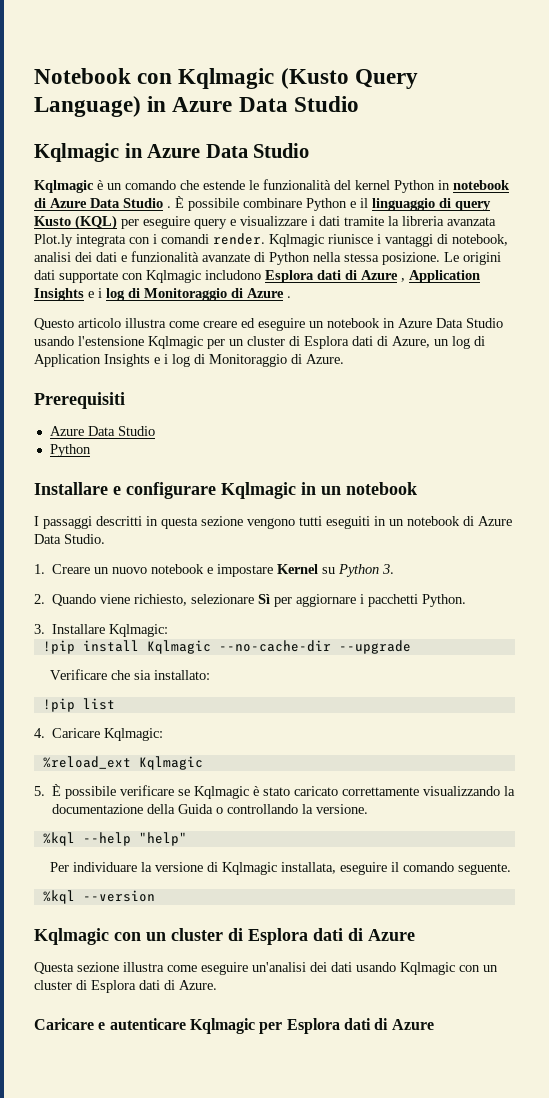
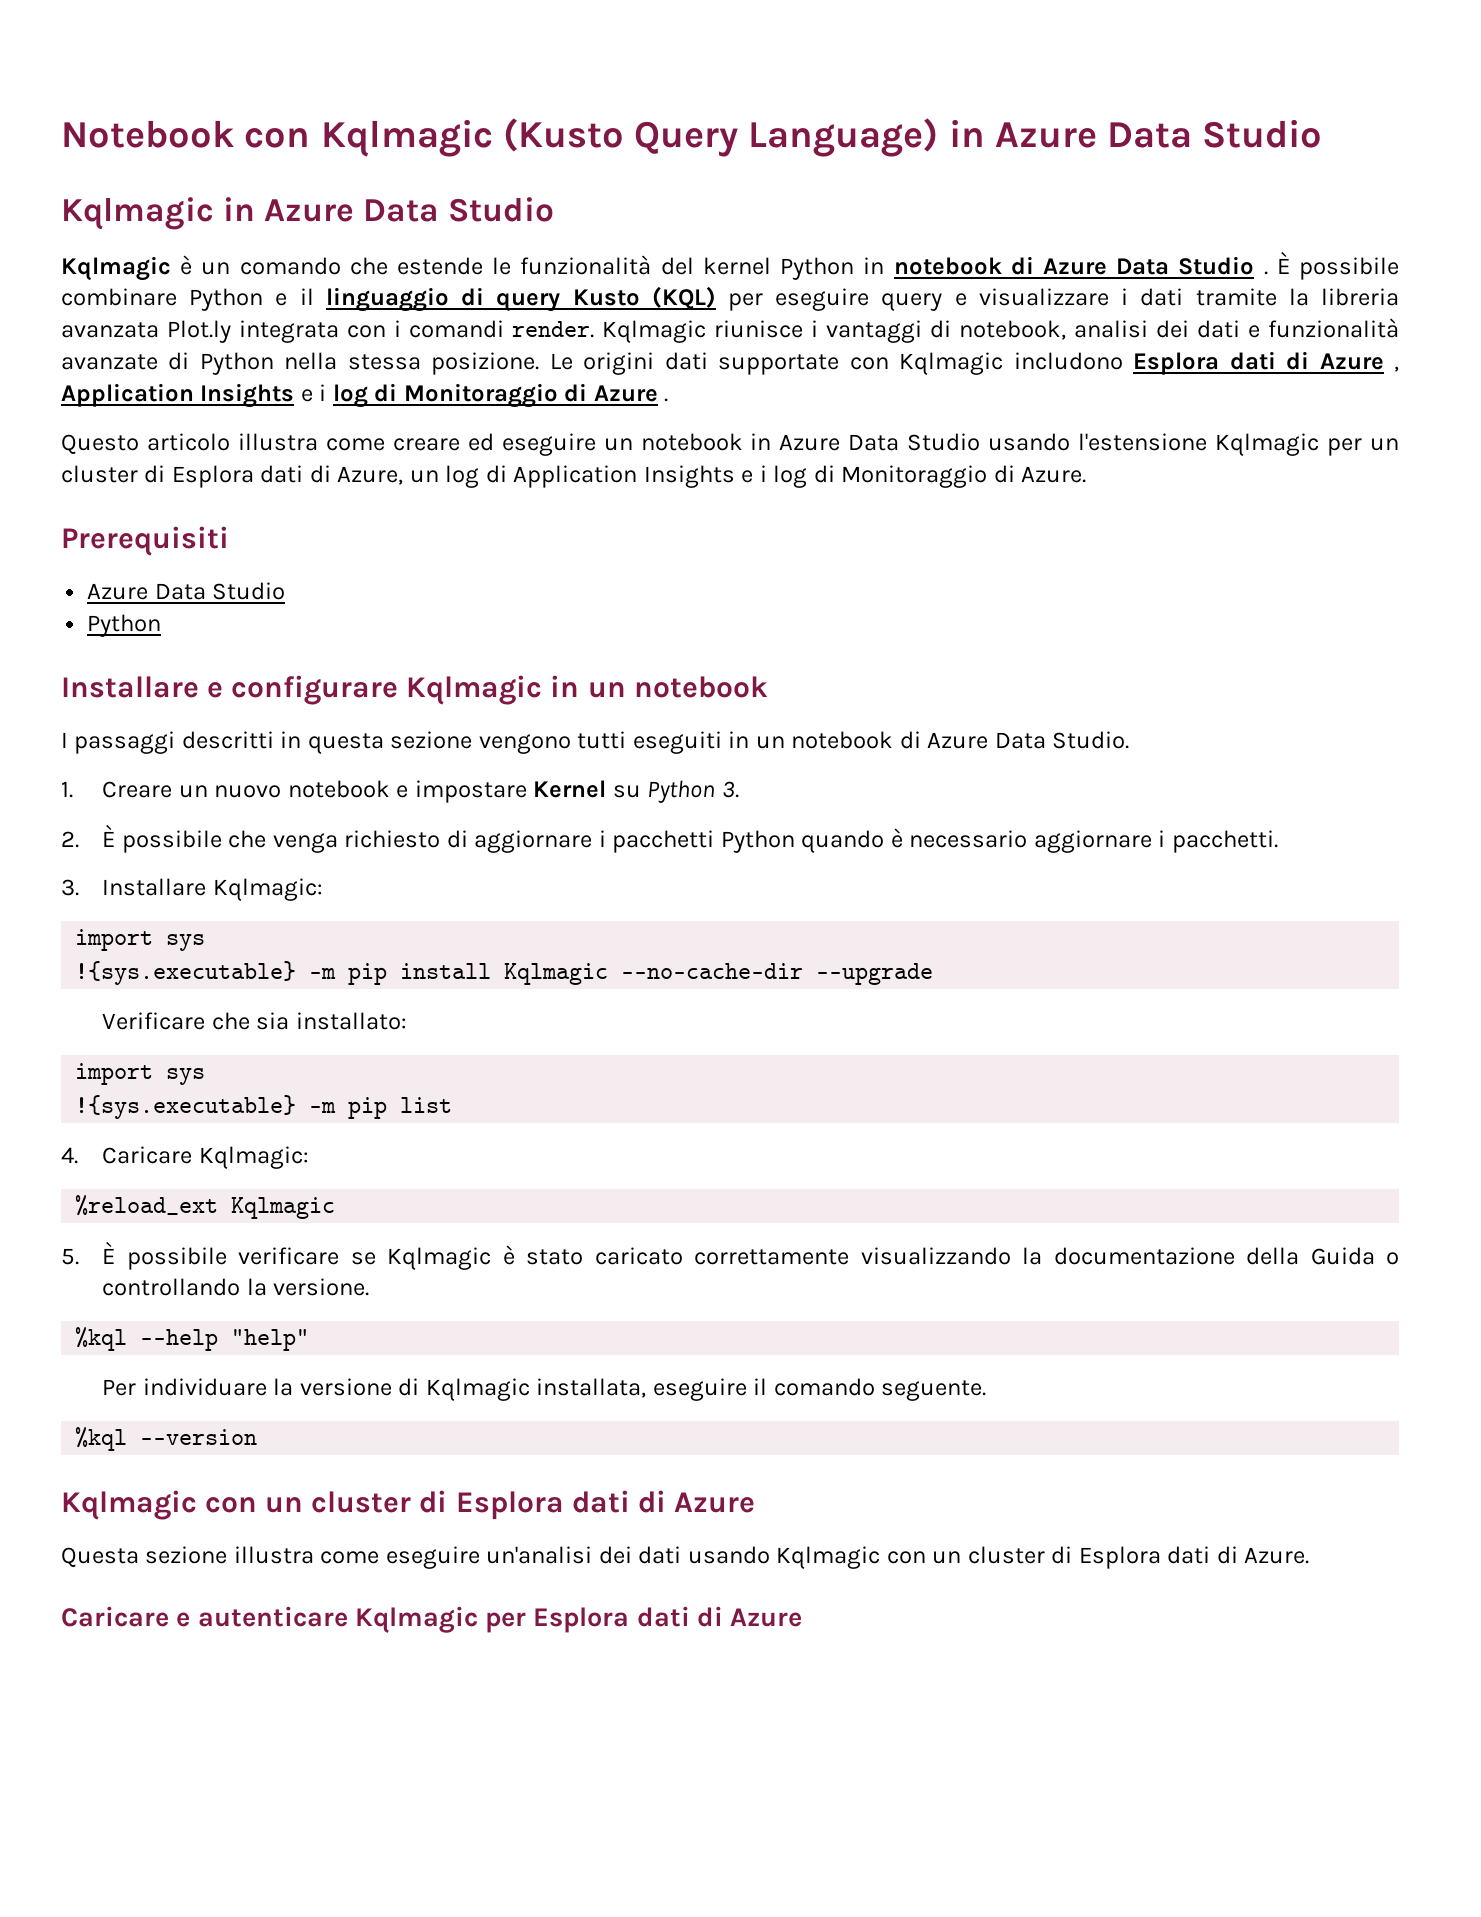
- 2. Quando viene richiesto, selezionare Sì per aggiornare i pacchetti Python.
+ 2. È possibile che venga richiesto di aggiornare i pacchetti Python quando è necessario aggiornare i pacchetti.
  3. Installare Kqlmagic:
- !pip install Kqlmagic --no-cache-dir --upgrade
+ import sys
+ !{sys.executable} -m pip install Kqlmagic --no-cache-dir --upgrade
  Verificare che sia installato:
- !pip list
+ import sys
+ !{sys.executable} -m pip list

